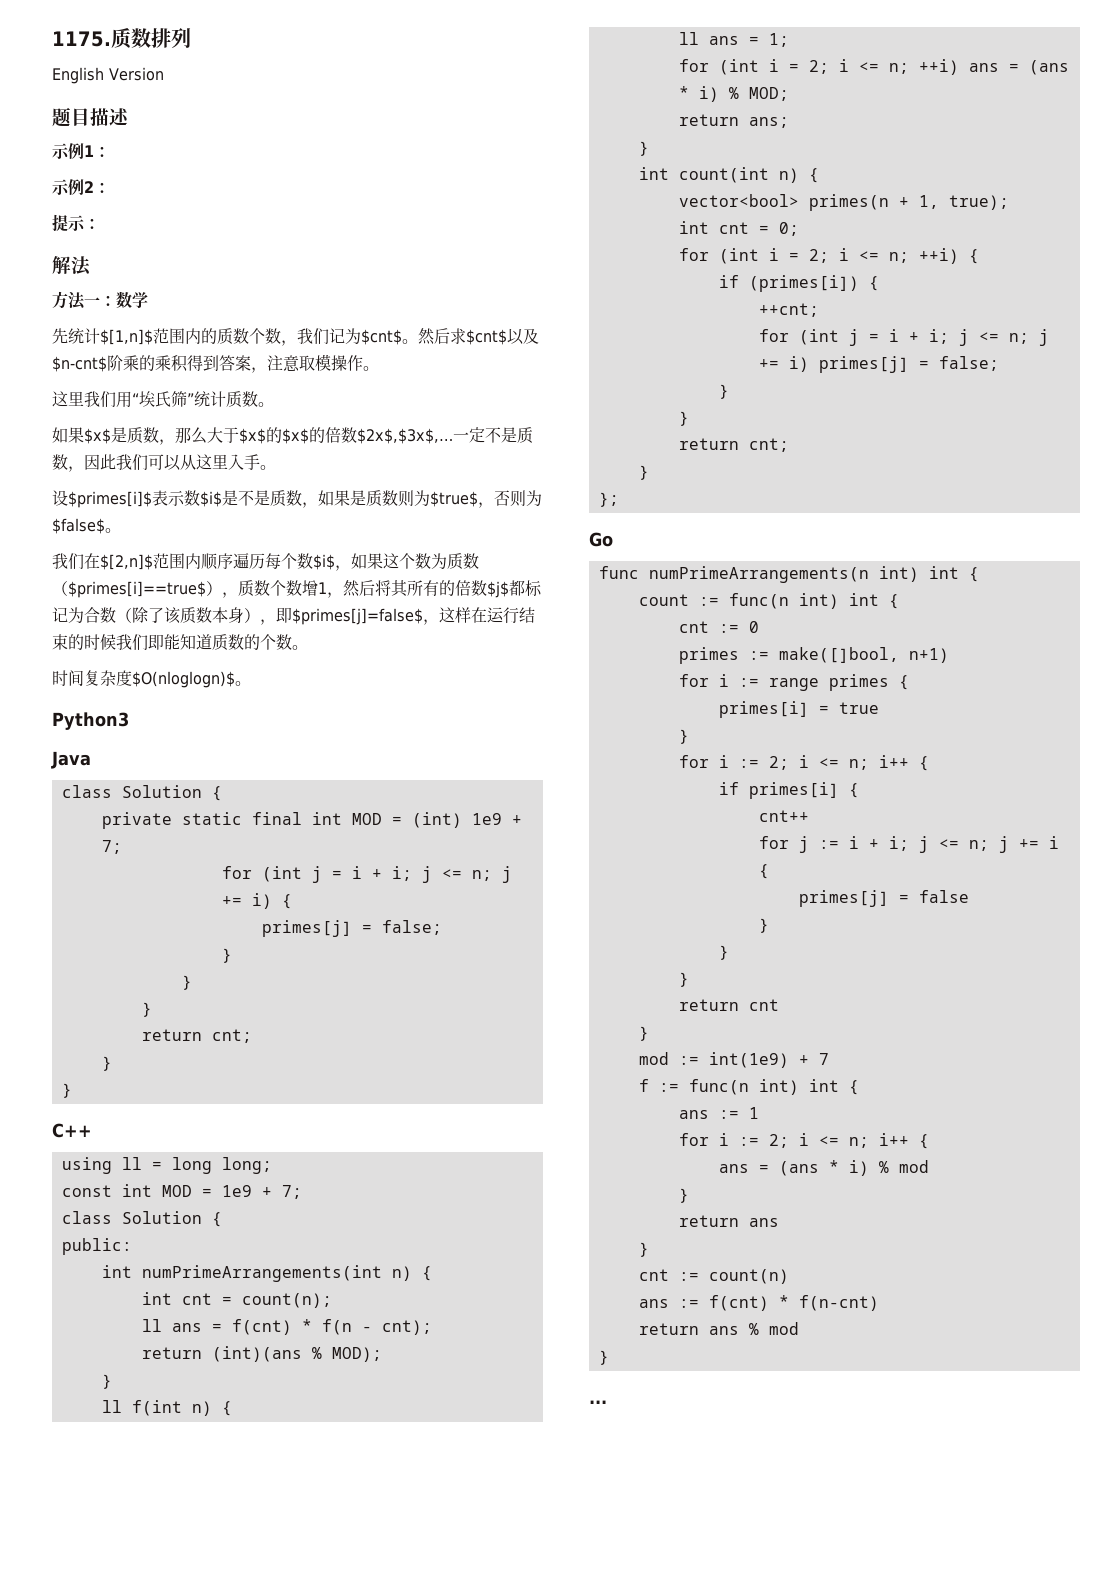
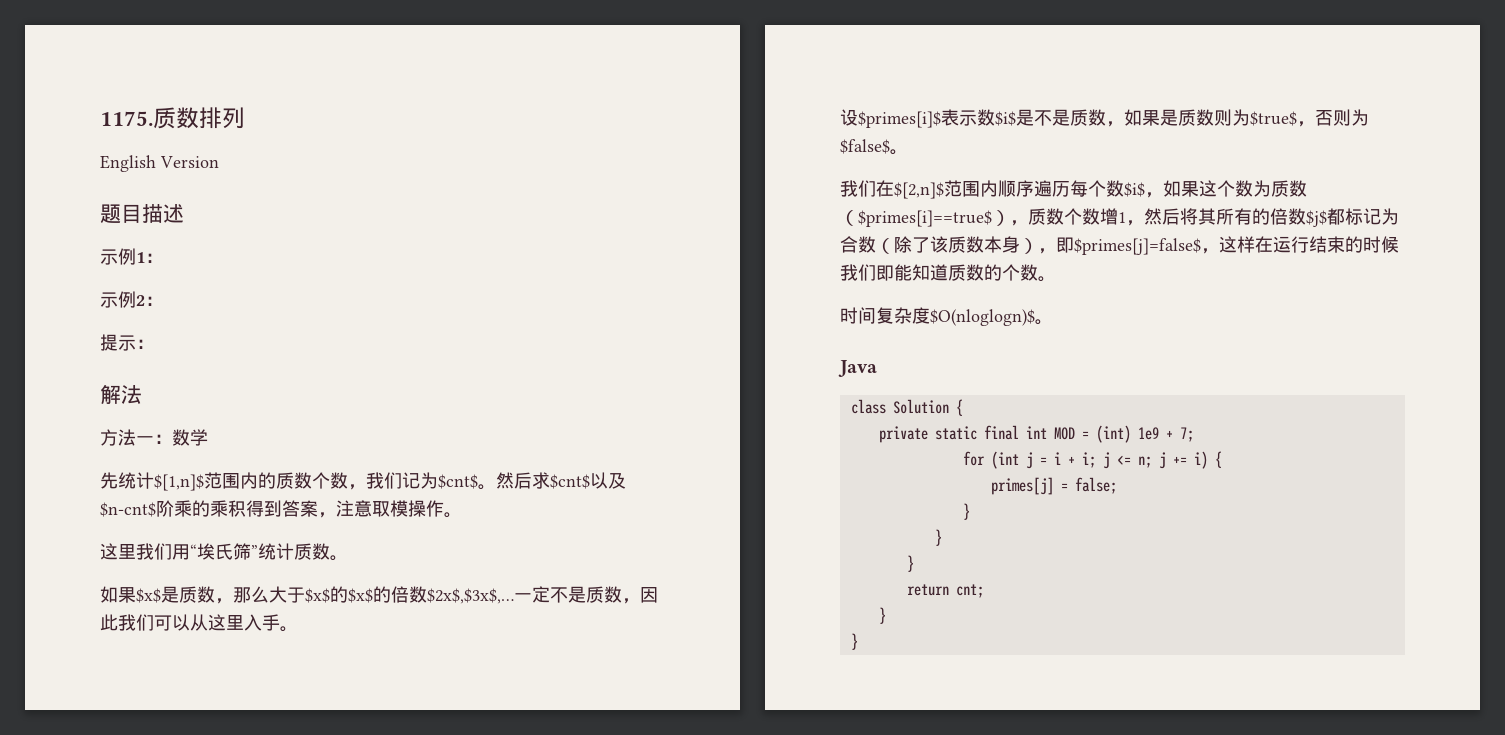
- Python3
- C++
- using ll = long long;
- const int MOD = 1e9 + 7;
- class Solution {
- public:
- int numPrimeArrangements(int n) {
- int cnt = count(n);
- ll ans = f(cnt) * f(n - cnt);
- return (int)(ans % MOD);
- }
- ll f(int n) {
- ll ans = 1;
- for (int i = 2; i <= n; ++i) ans = (ans * i) % MOD;
- return ans;
- }
- int count(int n) {
- vector<bool> primes(n + 1, true);
- int cnt = 0;
- for (int i = 2; i <= n; ++i) {
- if (primes[i]) {
- ++cnt;
- for (int j = i + i; j <= n; j += i) primes[j] = false;
- }
- }
- return cnt;
- }
- };
- Go
- func numPrimeArrangements(n int) int {
- count := func(n int) int {
- cnt := 0
- primes := make([]bool, n+1)
- for i := range primes {
- primes[i] = true
- }
- for i := 2; i <= n; i++ {
- if primes[i] {
- cnt++
- for j := i + i; j <= n; j += i {
- primes[j] = false
- }
- }
- }
- return cnt
- }
- mod := int(1e9) + 7
- f := func(n int) int {
- ans := 1
- for i := 2; i <= n; i++ {
- ans = (ans * i) % mod
- }
- return ans
- }
- cnt := count(n)
- ans := f(cnt) * f(n-cnt)
- return ans % mod
- }
- ...

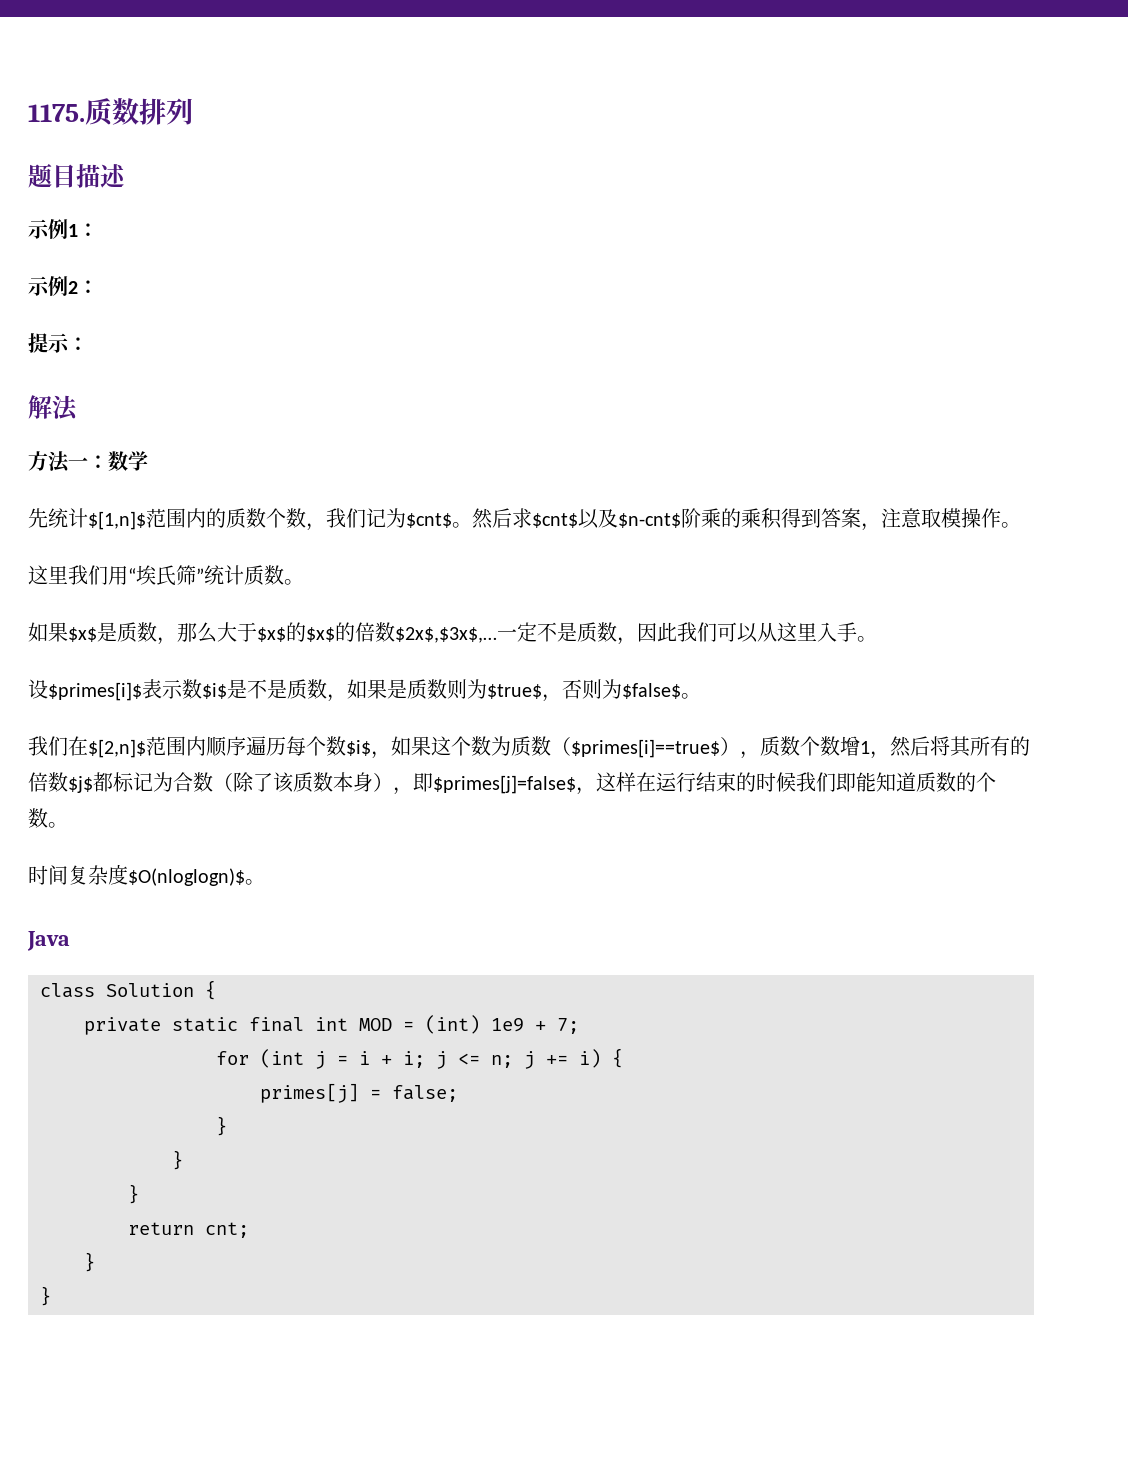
- English Version

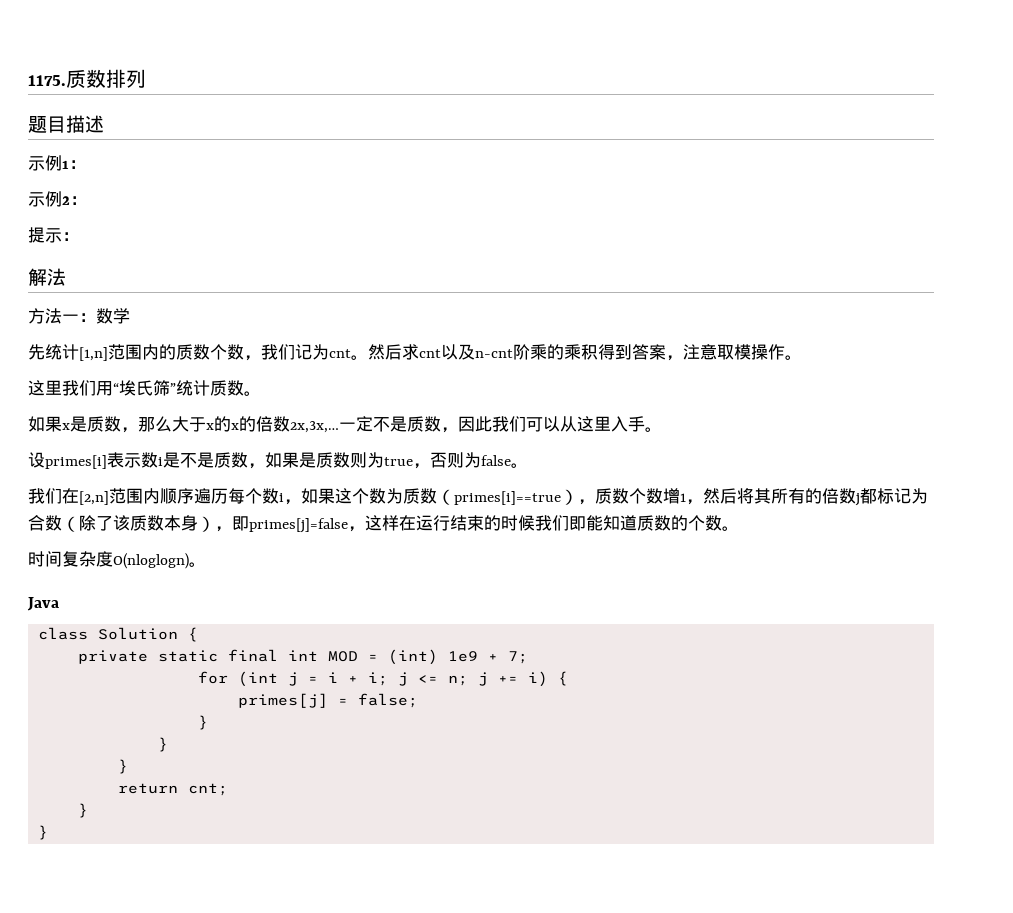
- 先统计$[1,n]$范围内的质数个数，我们记为$cnt$。
+ 先统计[1,n]范围内的质数个数，我们记为cnt。
- 然后求$cnt$以及$n-cnt$阶乘的乘积得到答案，注意取模操作。
+ 然后求cnt以及n-cnt阶乘的乘积得到答案，注意取模操作。
- 如果$x$是质数，那么大于$x$的$x$的倍数$2x$,$3x$,…
+ 如果x是质数，那么大于x的x的倍数2x,3x,…
- 设$primes[i]$表示数$i$是不是质数，如果是质数则为$true$，否则为$false$。
+ 设primes[i]表示数i是不是质数，如果是质数则为true，否则为false。
- 我们在$[2,n]$范围内顺序遍历每个数$i$，如果这个数为质数（$primes[i]==true$），质数个数增1，然后将其所有的倍数$j$都标记为合数（除了该质数本身），即$primes[j]=false$，这样在运行结束的时候我们即能知道质数的个数。
+ 我们在[2,n]范围内顺序遍历每个数i，如果这个数为质数（primes[i]==true），质数个数增1，然后将其所有的倍数j都标记为合数（除了该质数本身），即primes[j]=false，这样在运行结束的时候我们即能知道质数的个数。
- 时间复杂度$O(nloglogn)$。
+ 时间复杂度O(nloglogn)。

